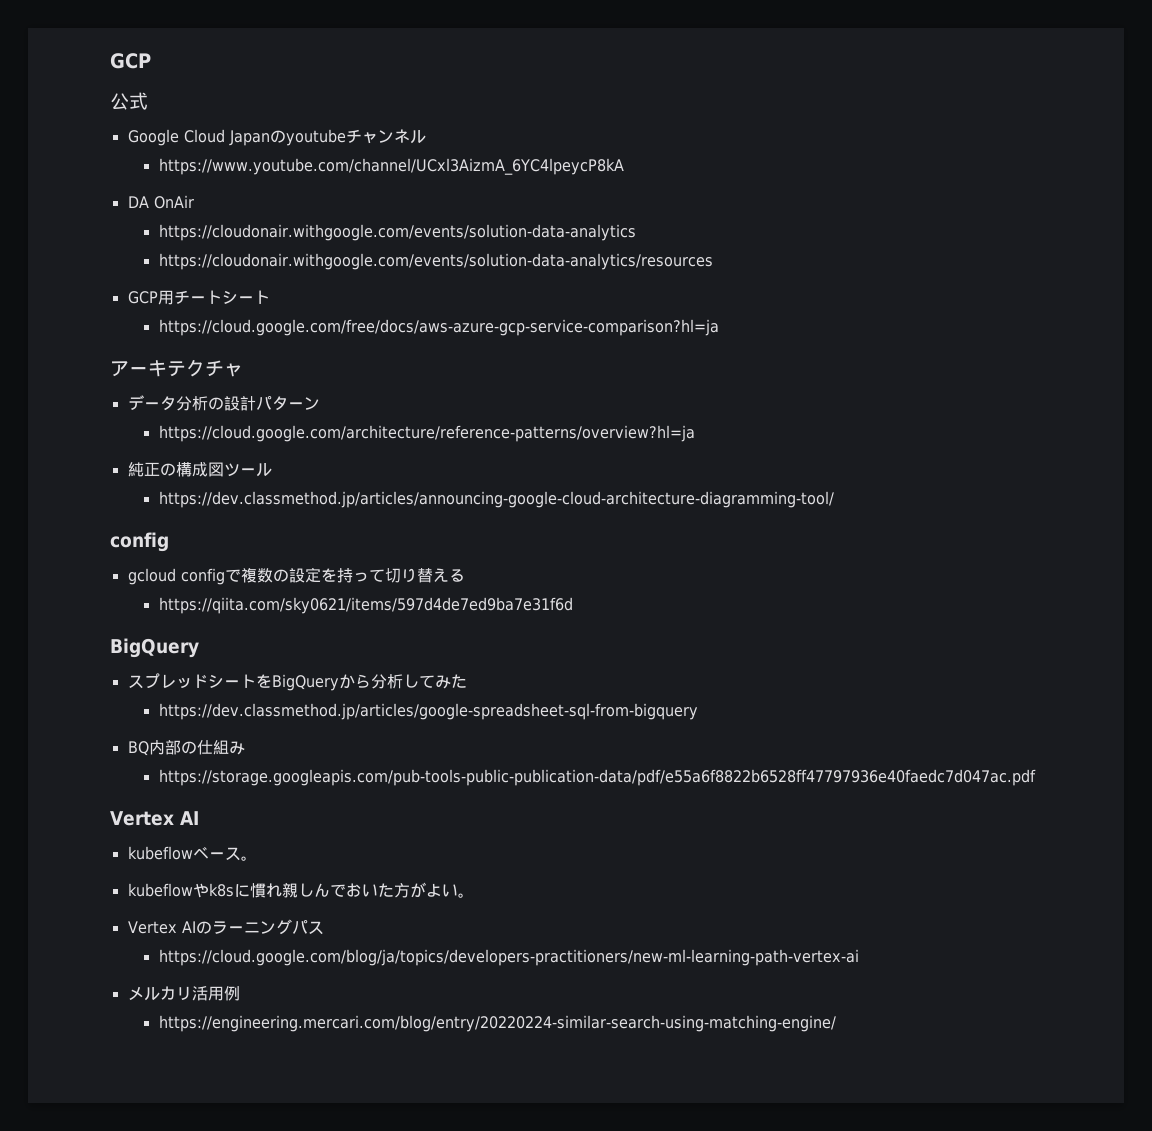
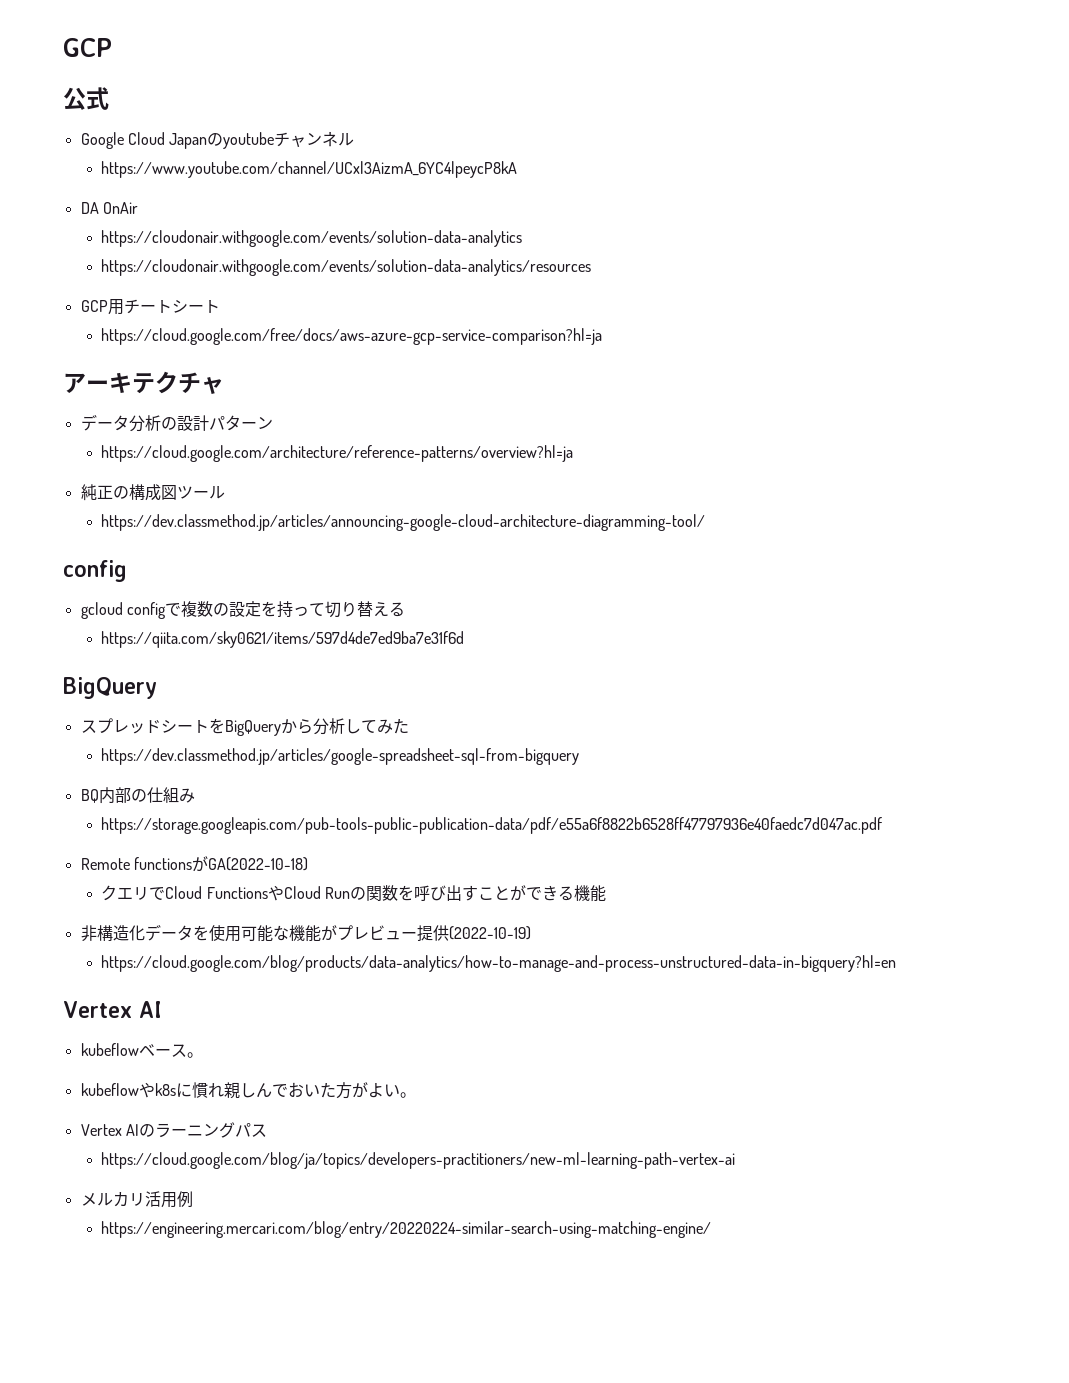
+ Remote functionsがGA(2022-10-18)
+ クエリでCloud FunctionsやCloud Runの関数を呼び出すことができる機能
+ 非構造化データを使用可能な機能がプレビュー提供(2022-10-19)
+ https://cloud.google.com/blog/products/data-analytics/how-to-manage-and-process-unstructured-data-in-bigquery?hl=en

